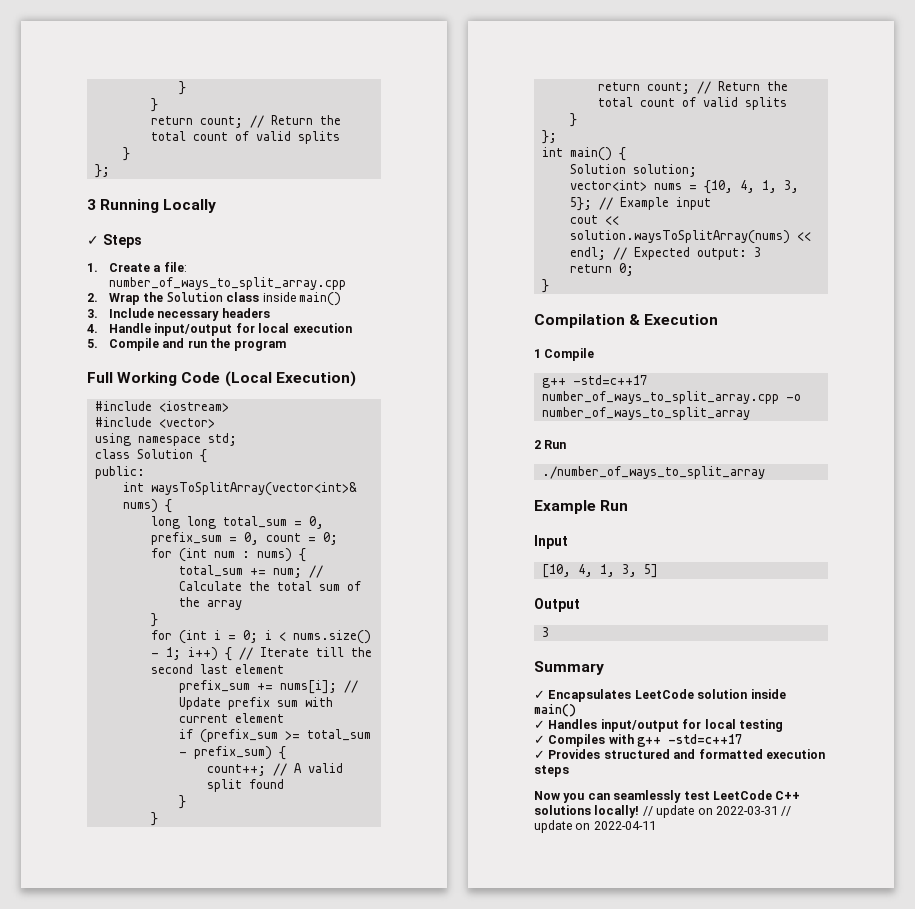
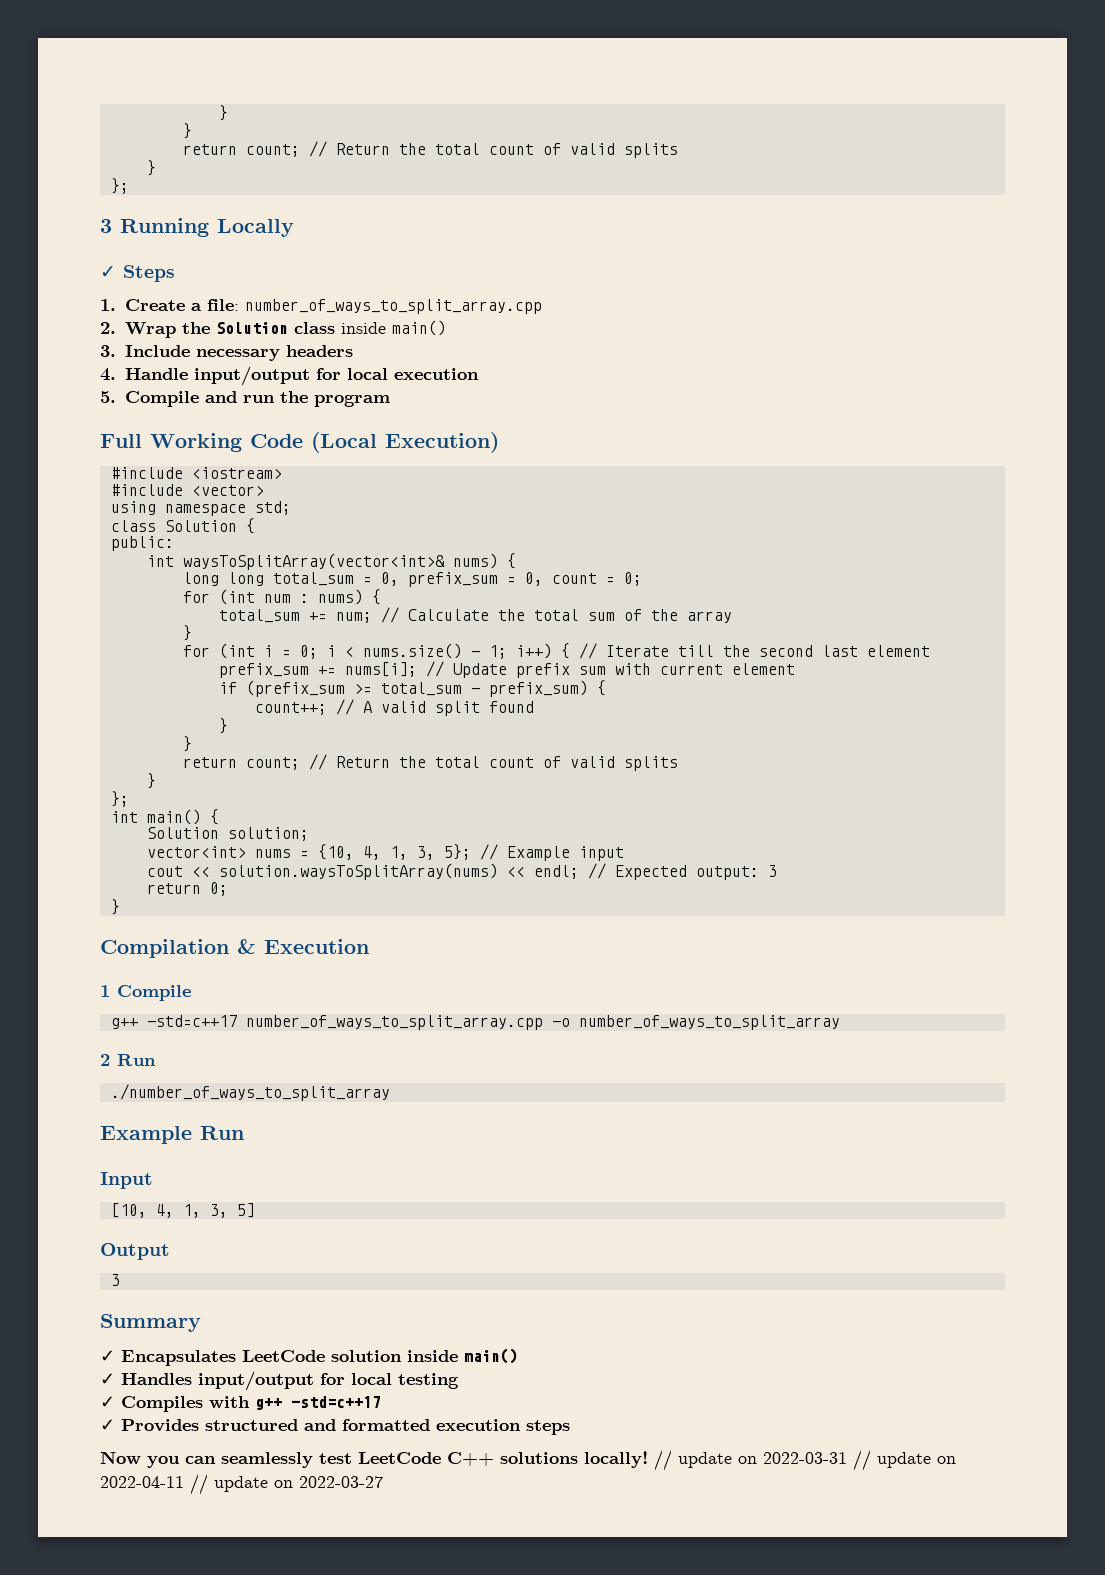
- // update on 2022-03-31 // update on 2022-04-11
+ // update on 2022-03-31 // update on 2022-04-11 // update on 2022-03-27

